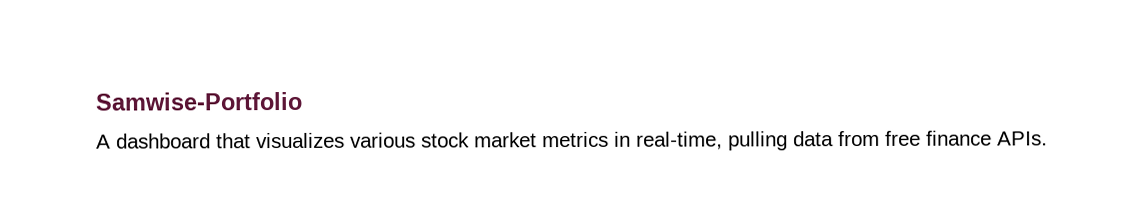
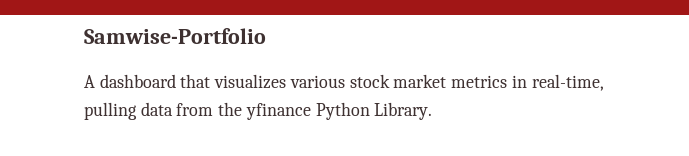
- A dashboard that visualizes various stock market metrics in real-time, pulling data from free finance APIs.
+ A dashboard that visualizes various stock market metrics in real-time, pulling data from the yfinance Python Library.

